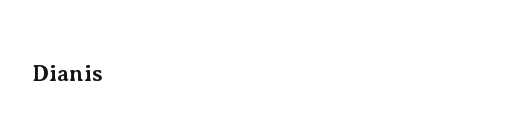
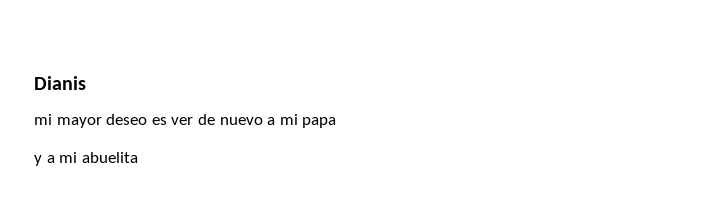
+ mi mayor deseo es ver de nuevo a mi papa
+ y a mi abuelita

